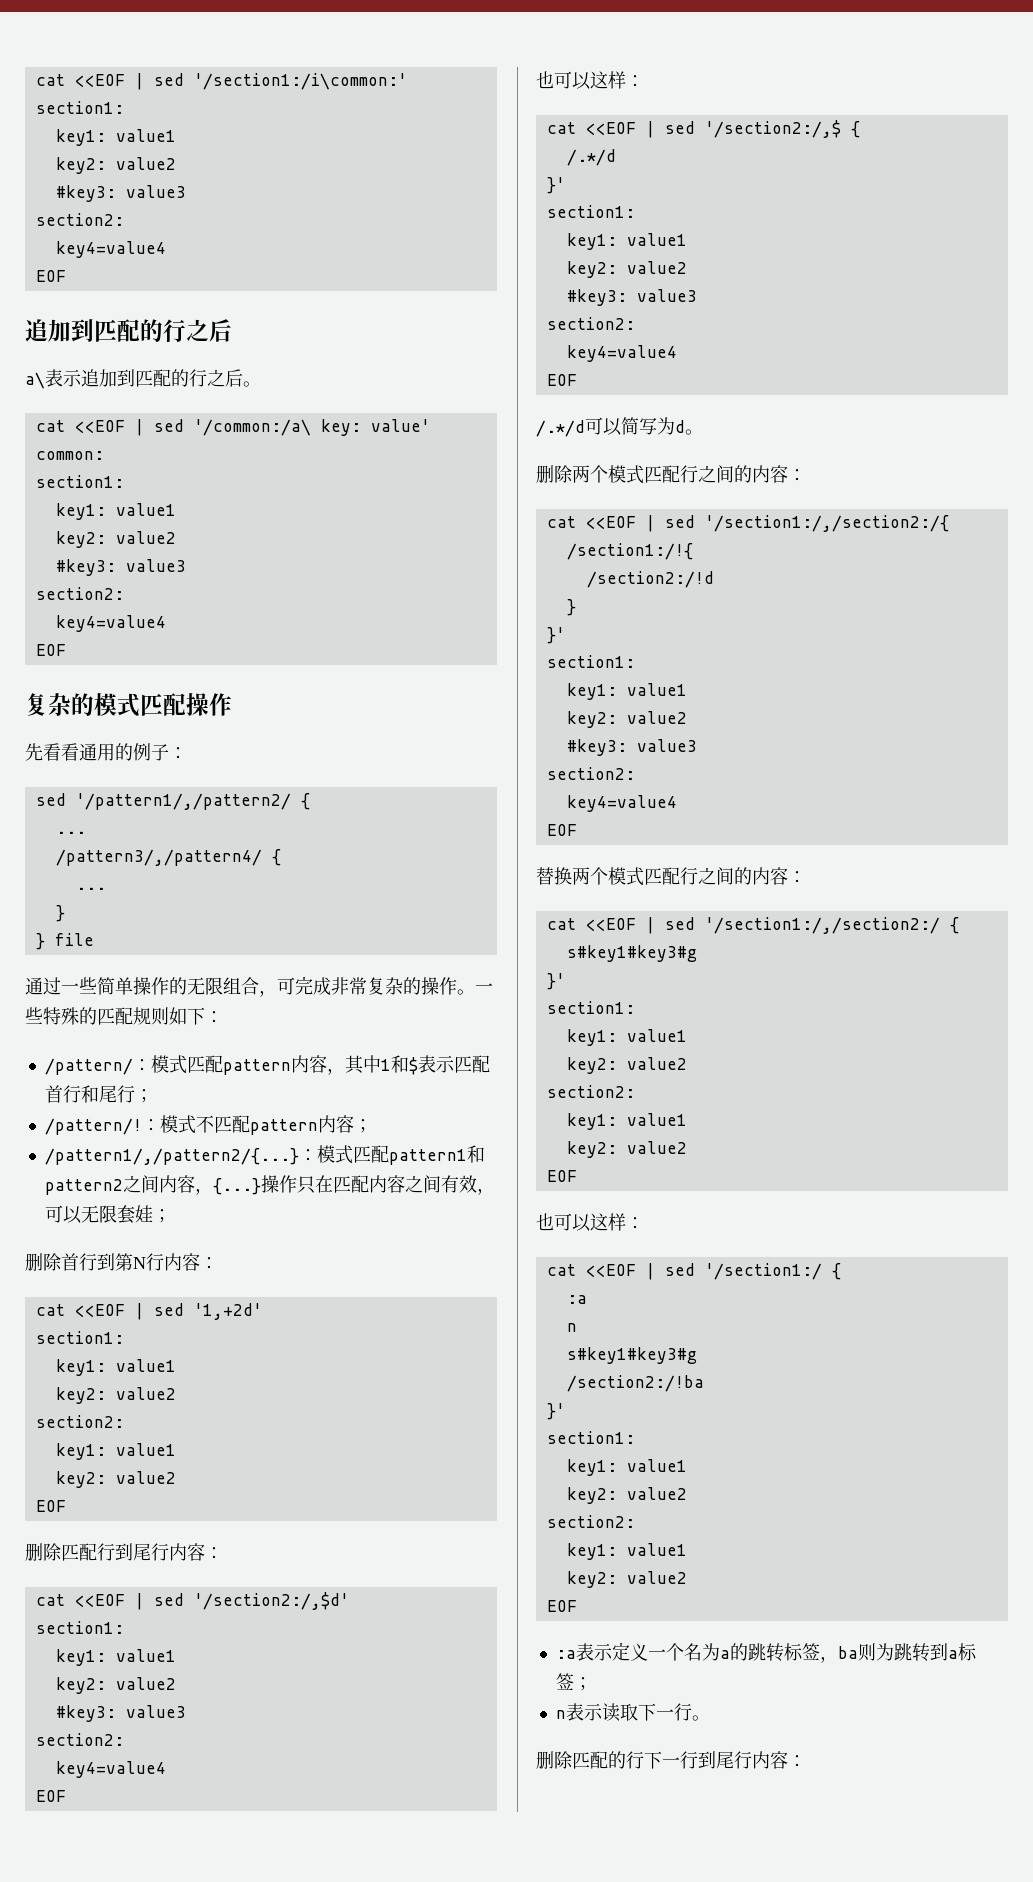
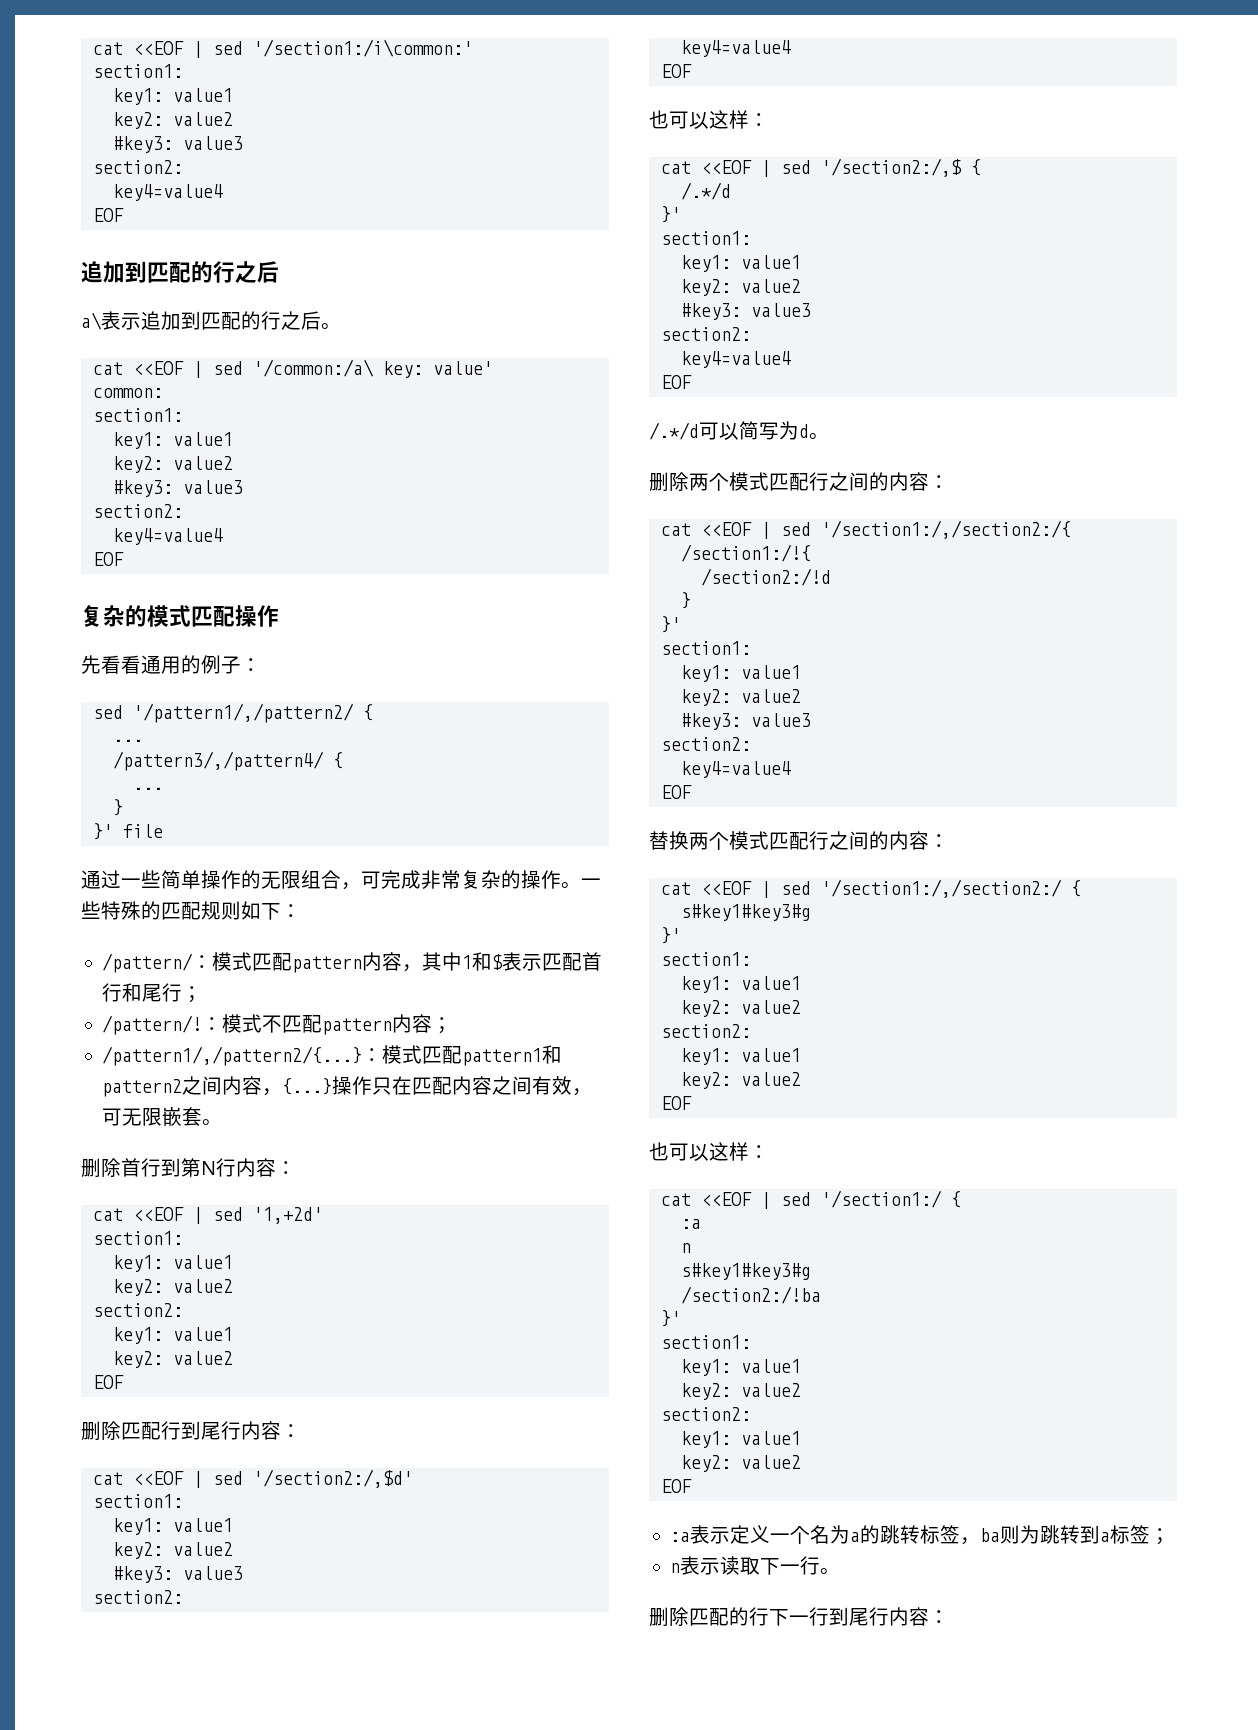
- } file
+ }' file
- /pattern1/,/pattern2/{...}：模式匹配pattern1和pattern2之间内容，{...}操作只在匹配内容之间有效，可以无限套娃；
+ /pattern1/,/pattern2/{...}：模式匹配pattern1和pattern2之间内容，{...}操作只在匹配内容之间有效，可无限嵌套。

